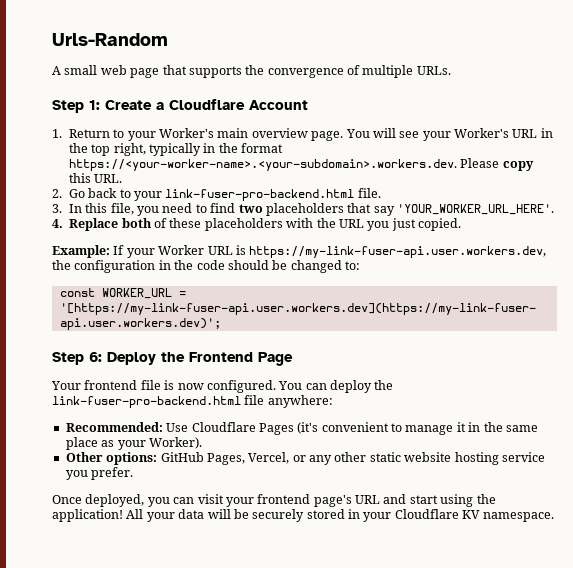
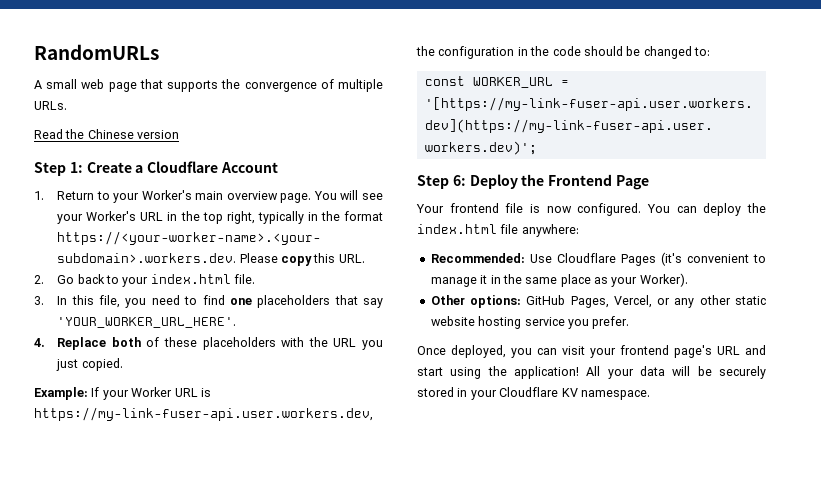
- Urls-Random
+ RandomURLs
+ Read the Chinese version
- 2. Go back to your link-fuser-pro-backend.html file.
+ 2. Go back to your index.html file.
- 3. In this file, you need to find two placeholders that say 'YOUR_WORKER_URL_HERE'.
+ 3. In this file, you need to find one placeholders that say 'YOUR_WORKER_URL_HERE'.
- You can deploy the link-fuser-pro-backend.html file anywhere:
+ You can deploy the index.html file anywhere:

